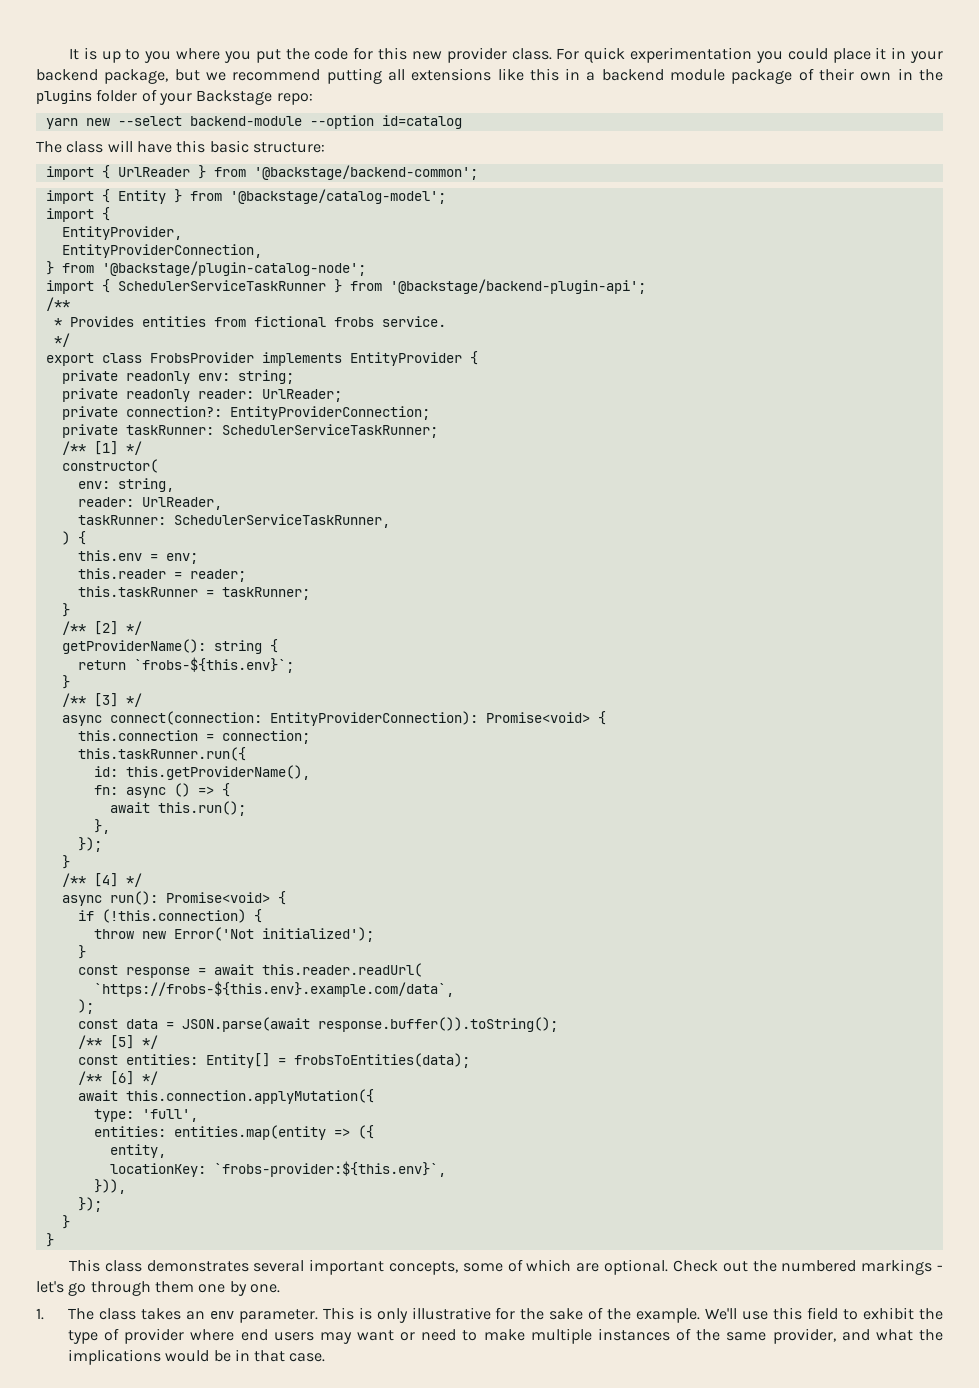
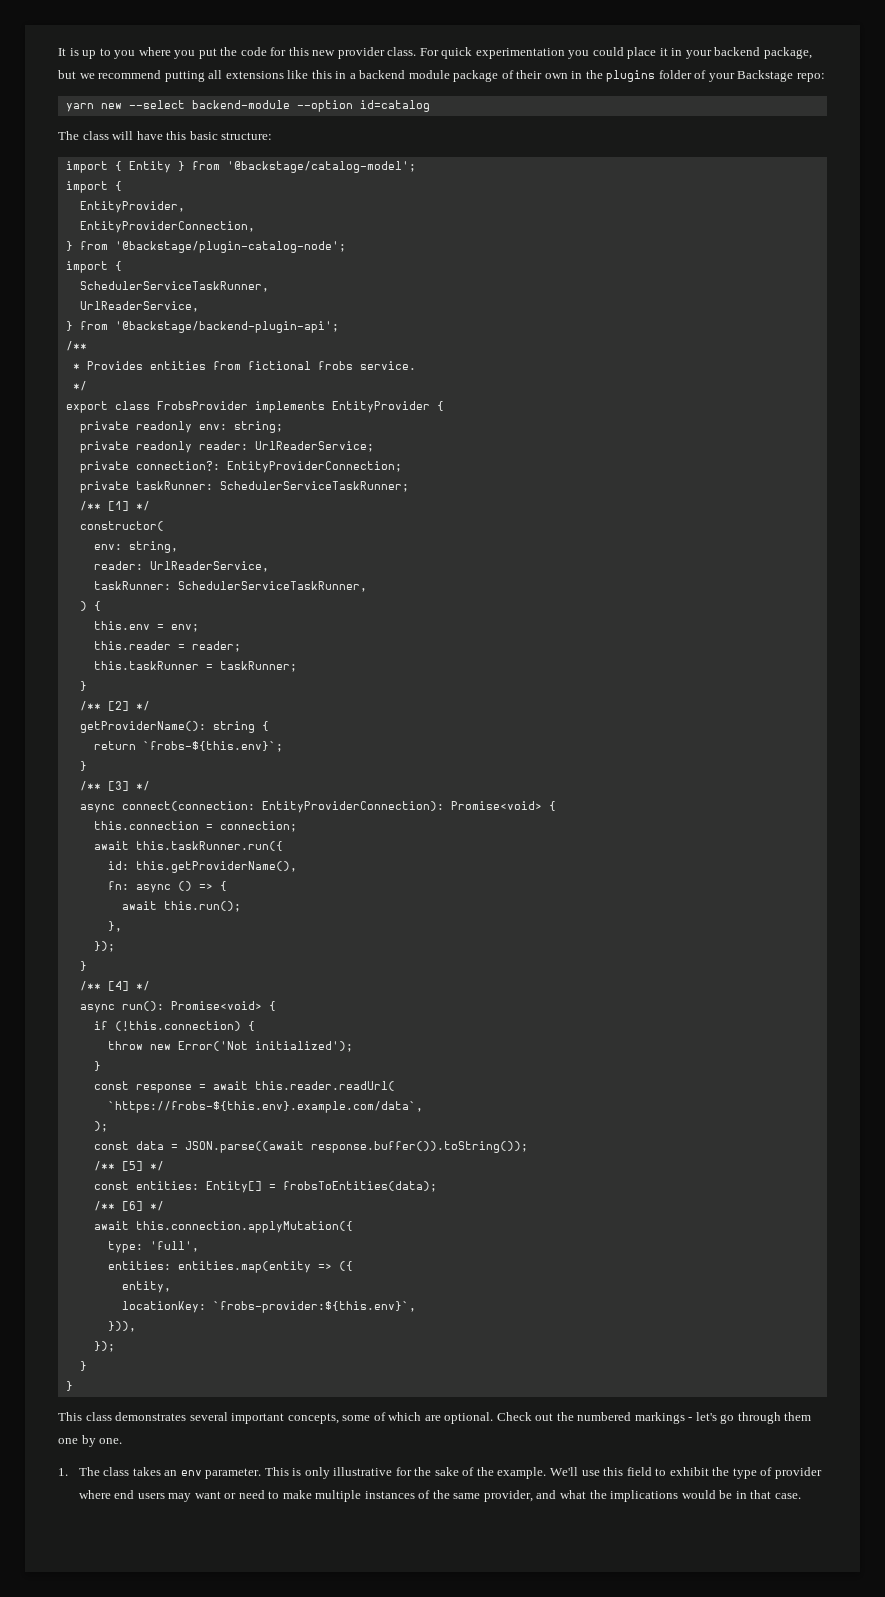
- import { UrlReader } from '@backstage/backend-common';
  } from '@backstage/plugin-catalog-node';
- import { SchedulerServiceTaskRunner } from '@backstage/backend-plugin-api';
+ import {
+ SchedulerServiceTaskRunner,
+ UrlReaderService,
+ } from '@backstage/backend-plugin-api';
- private readonly reader: UrlReader;
+ private readonly reader: UrlReaderService;
- reader: UrlReader,
+ reader: UrlReaderService,
- this.taskRunner.run({
+ await this.taskRunner.run({
- const data = JSON.parse(await response.buffer()).toString();
+ const data = JSON.parse((await response.buffer()).toString());

